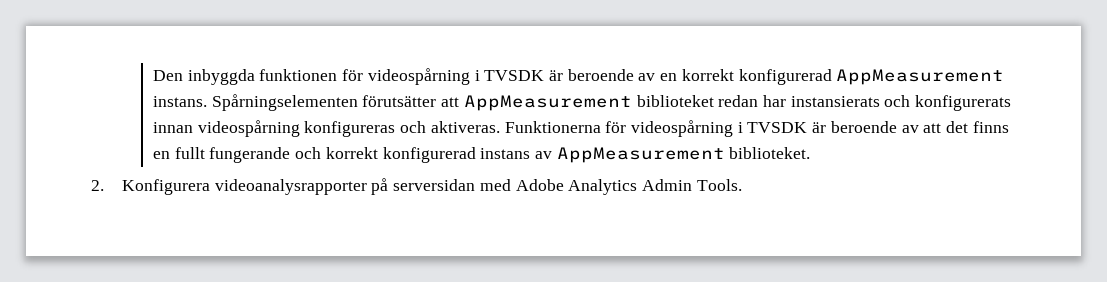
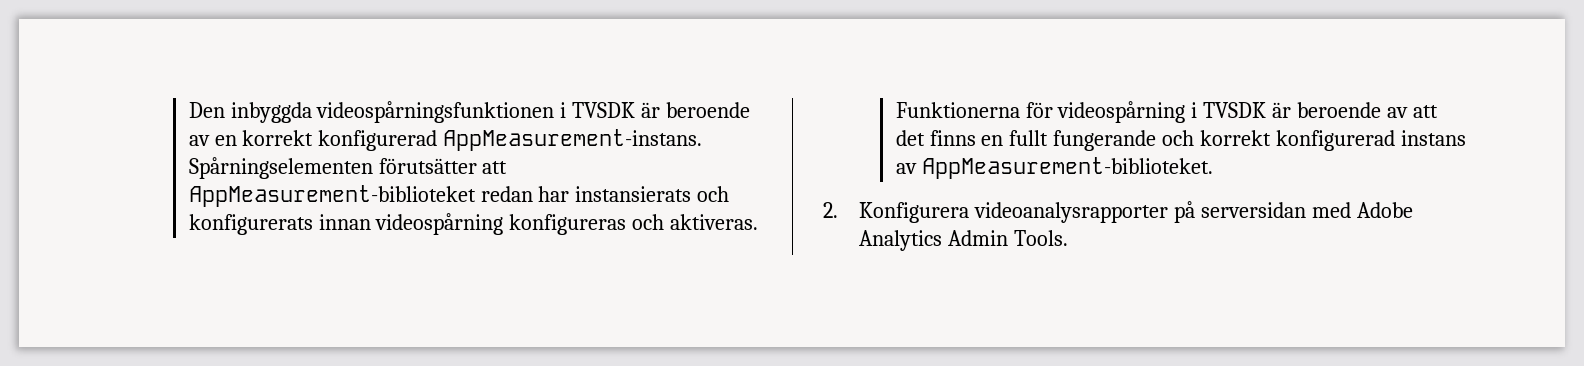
- Den inbyggda funktionen för videospårning i TVSDK är beroende av en korrekt konfigurerad AppMeasurement instans.
+ Den inbyggda videospårningsfunktionen i TVSDK är beroende av en korrekt konfigurerad AppMeasurement-instans.
- Spårningselementen förutsätter att AppMeasurement biblioteket redan har instansierats och konfigurerats innan videospårning konfigureras och aktiveras.
+ Spårningselementen förutsätter att AppMeasurement-biblioteket redan har instansierats och konfigurerats innan videospårning konfigureras och aktiveras.
- Funktionerna för videospårning i TVSDK är beroende av att det finns en fullt fungerande och korrekt konfigurerad instans av AppMeasurement biblioteket.
+ Funktionerna för videospårning i TVSDK är beroende av att det finns en fullt fungerande och korrekt konfigurerad instans av AppMeasurement-biblioteket.

